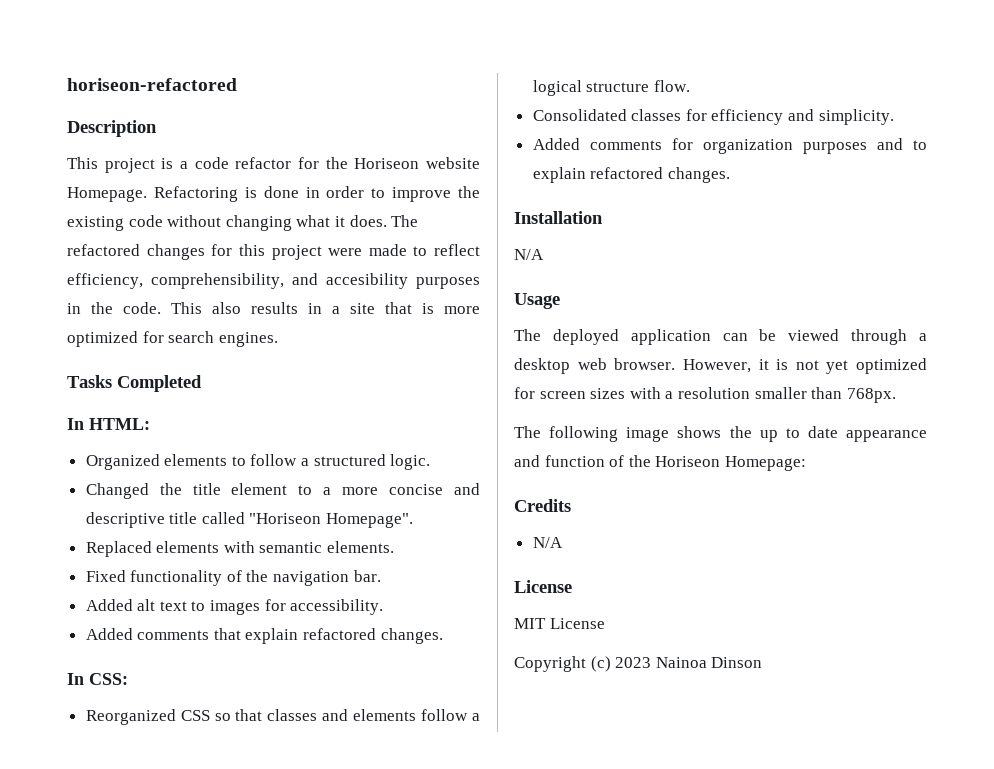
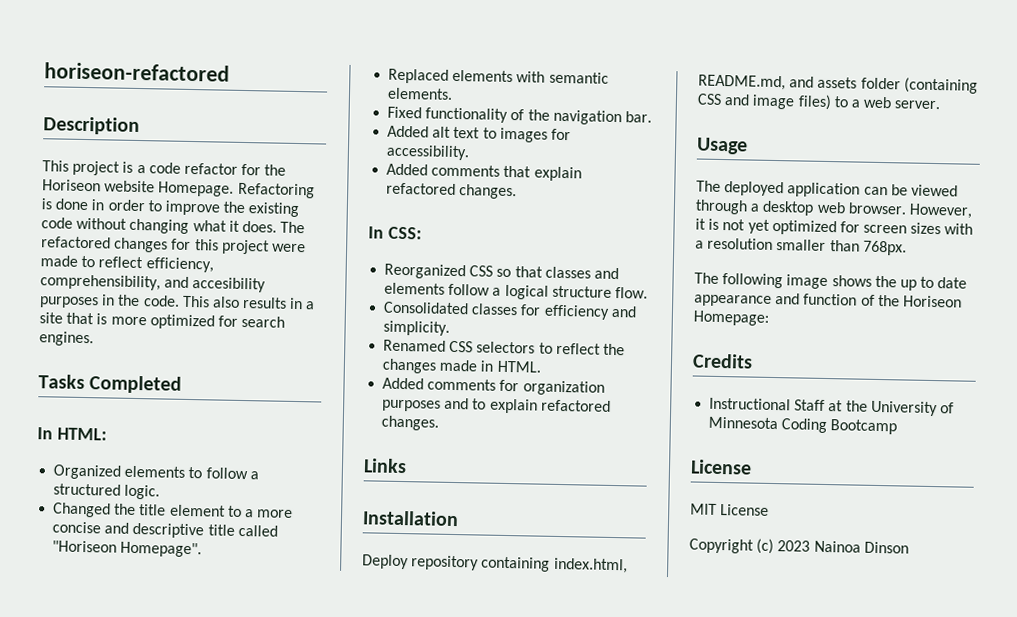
+ Renamed CSS selectors to reflect the changes made in HTML.
+ Links
  Installation
- N/A
+ Deploy repository containing index.html, README.md, and assets folder (containing CSS and image files) to a web server.
  Credits
- N/A
+ Instructional Staff at the University of Minnesota Coding Bootcamp

